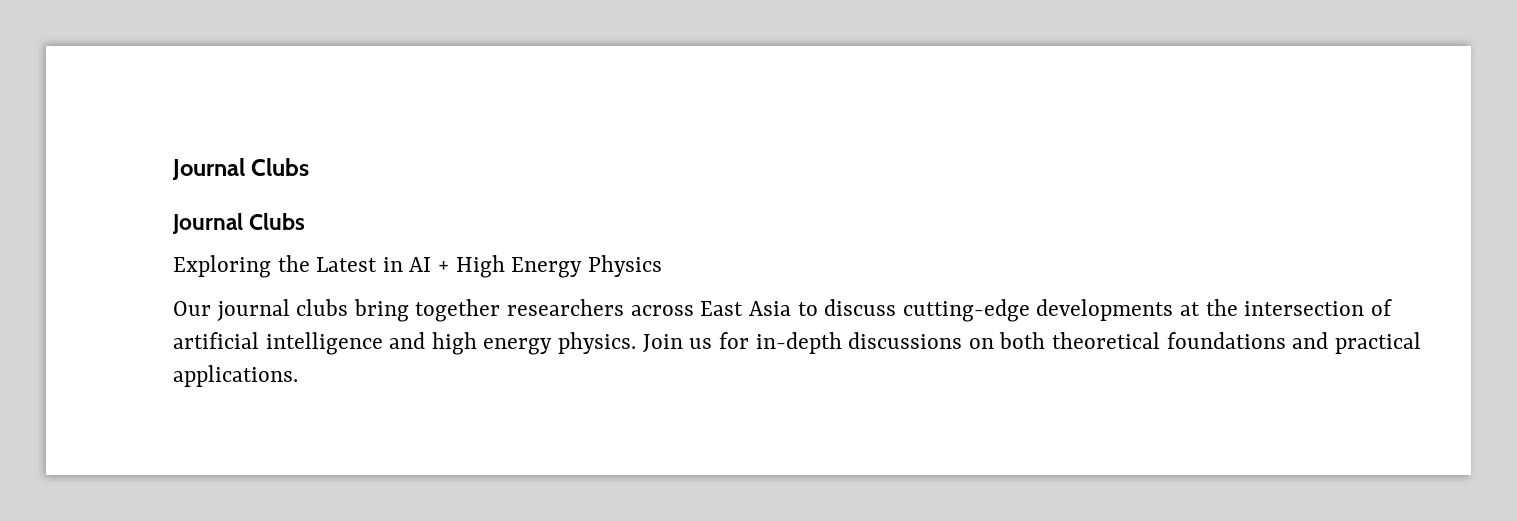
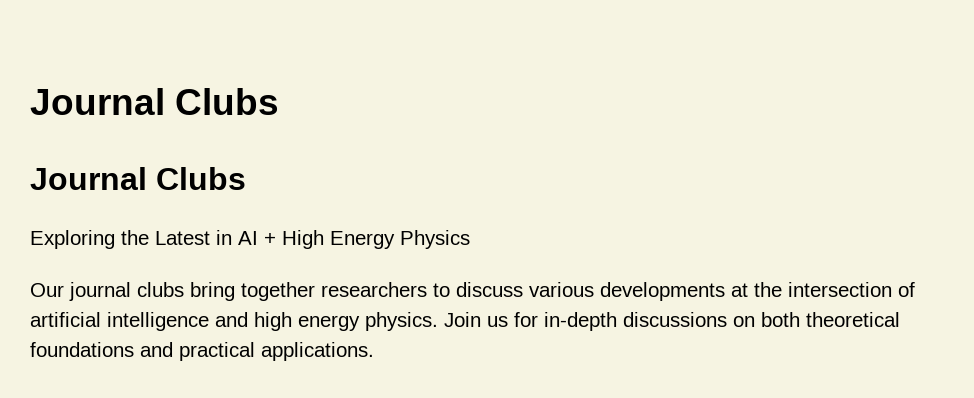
- Our journal clubs bring together researchers across East Asia to discuss cutting-edge developments at the intersection of artificial intelligence and high energy physics.
+ Our journal clubs bring together researchers to discuss various developments at the intersection of artificial intelligence and high energy physics.

